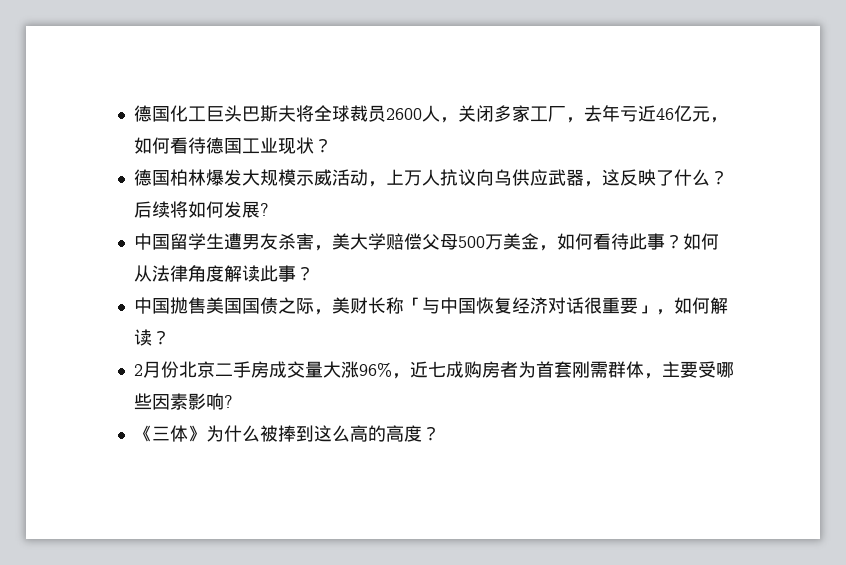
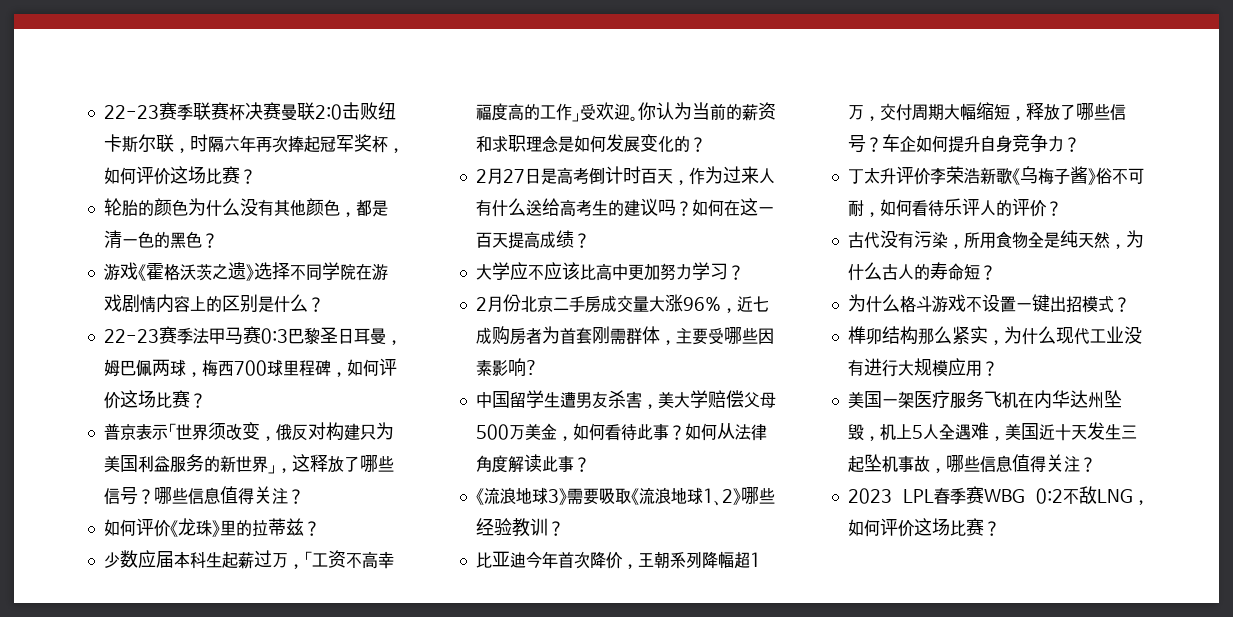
- 德国化工巨头巴斯夫将全球裁员2600人，关闭多家工厂，去年亏近46亿元，如何看待德国工业现状？
- 德国柏林爆发大规模示威活动，上万人抗议向乌供应武器，这反映了什么？后续将如何发展?
+ 22-23赛季联赛杯决赛曼联2:0击败纽卡斯尔联，时隔六年再次捧起冠军奖杯，如何评价这场比赛？
+ 轮胎的颜色为什么没有其他颜色，都是清一色的黑色？
+ 游戏《霍格沃茨之遗》选择不同学院在游戏剧情内容上的区别是什么？
+ 22-23赛季法甲马赛0:3巴黎圣日耳曼，姆巴佩两球，梅西700球里程碑，如何评价这场比赛？
+ 普京表示「世界须改变，俄反对构建只为美国利益服务的新世界」，这释放了哪些信号？哪些信息值得关注？
+ 如何评价《龙珠》里的拉蒂兹？
+ 少数应届本科生起薪过万，「工资不高幸福度高的工作」受欢迎。你认为当前的薪资和求职理念是如何发展变化的？
+ 2月27日是高考倒计时百天，作为过来人有什么送给高考生的建议吗？如何在这一百天提高成绩？
+ 大学应不应该比高中更加努力学习？
+ 2月份北京二手房成交量大涨96%，近七成购房者为首套刚需群体，主要受哪些因素影响?
- 中国抛售美国国债之际，美财长称「与中国恢复经济对话很重要」，如何解读？
- 2月份北京二手房成交量大涨96%，近七成购房者为首套刚需群体，主要受哪些因素影响?
- 《三体》为什么被捧到这么高的高度？
+ 《流浪地球3》需要吸取《流浪地球1、2》哪些经验教训？
+ 比亚迪今年首次降价，王朝系列降幅超1万，交付周期大幅缩短，释放了哪些信号？车企如何提升自身竞争力？
+ 丁太升评价李荣浩新歌《乌梅子酱》俗不可耐，如何看待乐评人的评价？
+ 古代没有污染，所用食物全是纯天然，为什么古人的寿命短？
+ 为什么格斗游戏不设置一键出招模式？
+ 榫卯结构那么紧实，为什么现代工业没有进行大规模应用？
+ 美国一架医疗服务飞机在内华达州坠毁，机上5人全遇难，美国近十天发生三起坠机事故，哪些信息值得关注？
+ 2023 LPL春季赛WBG 0:2不敌LNG，如何评价这场比赛？

